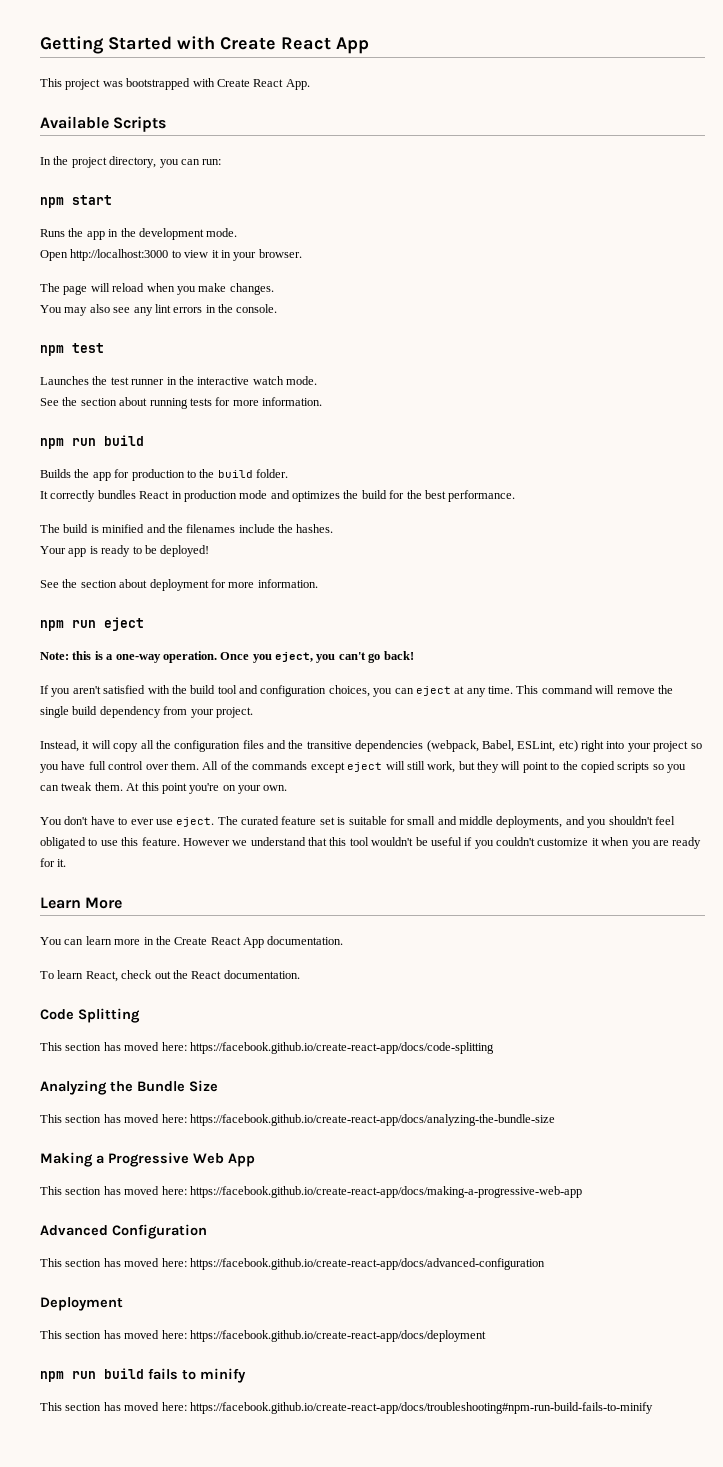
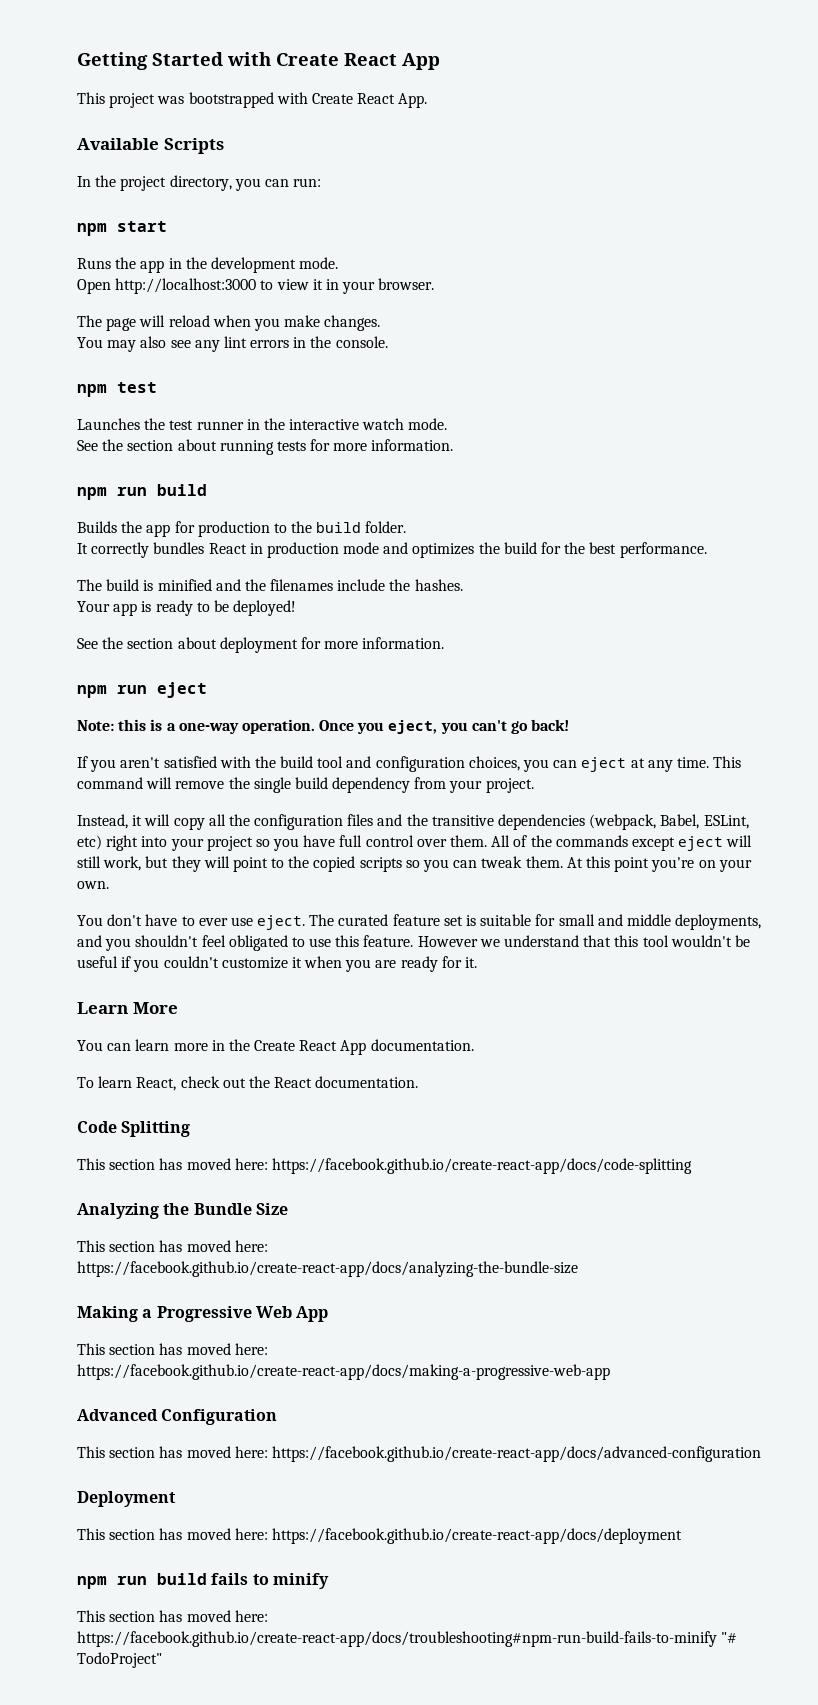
- This section has moved here: https://facebook.github.io/create-react-app/docs/troubleshooting#npm-run-build-fails-to-minify
+ This section has moved here: https://facebook.github.io/create-react-app/docs/troubleshooting#npm-run-build-fails-to-minify "# TodoProject"

